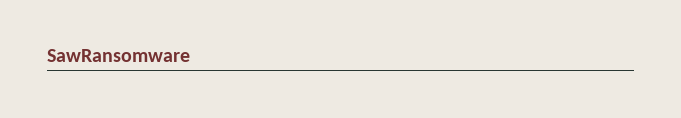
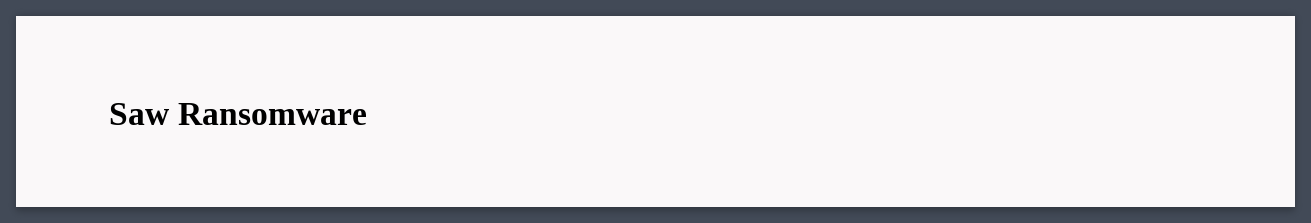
- SawRansomware
+ Saw Ransomware

